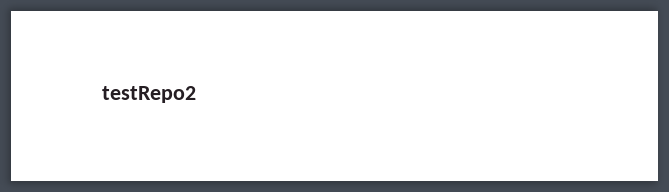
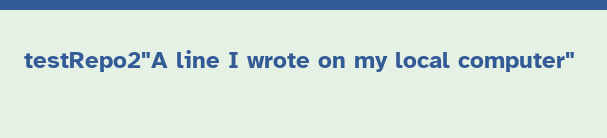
- testRepo2
+ testRepo2"A line I wrote on my local computer"

